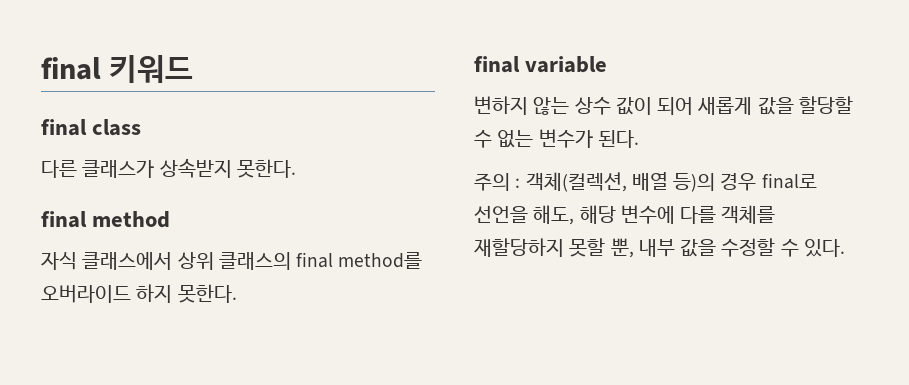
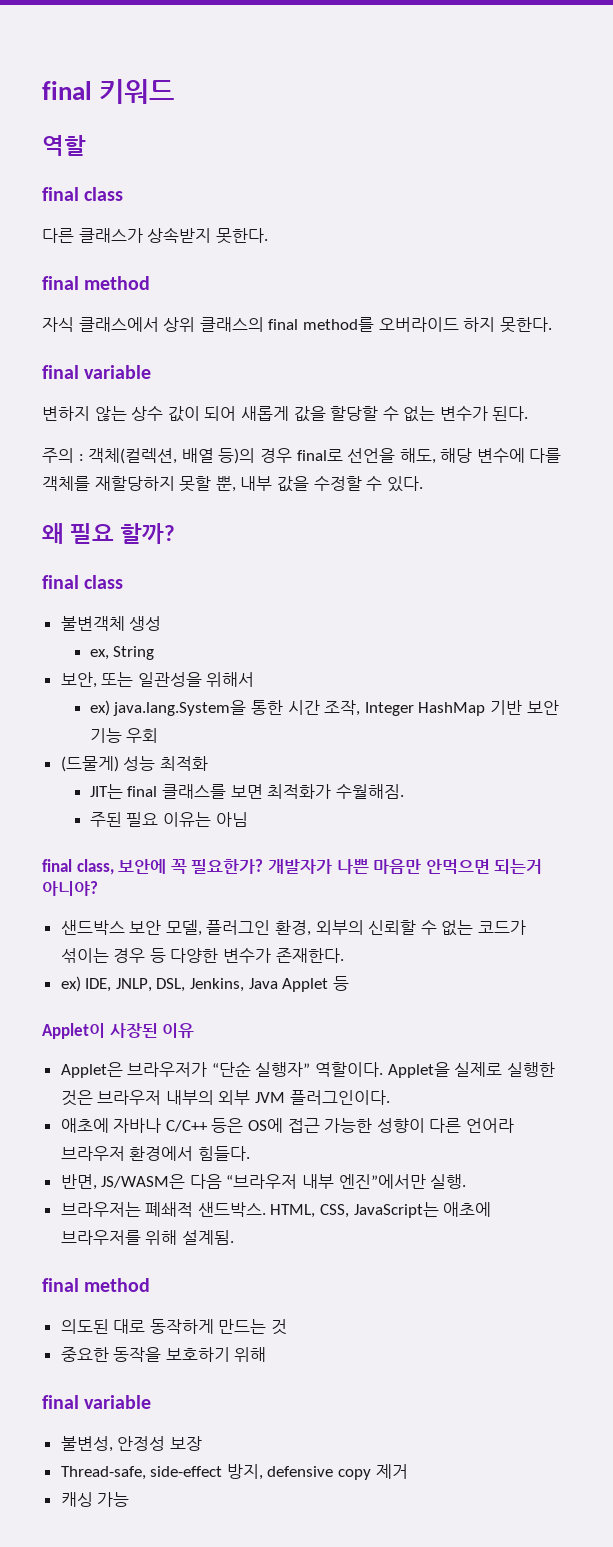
+ 역할
+ 왜 필요 할까?
+ final class
+ 불변객체 생성
+ ex, String
+ 보안, 또는 일관성을 위해서
+ ex) java.lang.System을 통한 시간 조작, Integer HashMap 기반 보안 기능 우회
+ (드물게) 성능 최적화
+ JIT는 final 클래스를 보면 최적화가 수월해짐.
+ 주된 필요 이유는 아님
+ final class, 보안에 꼭 필요한가? 개발자가 나쁜 마음만 안먹으면 되는거 아니야?
+ 샌드박스 보안 모델, 플러그인 환경, 외부의 신뢰할 수 없는 코드가 섞이는 경우 등 다양한 변수가 존재한다.
+ ex) IDE, JNLP, DSL, Jenkins, Java Applet 등
+ Applet이 사장된 이유
+ Applet은 브라우저가 “단순 실행자” 역할이다. Applet을 실제로 실행한 것은 브라우저 내부의 외부 JVM 플러그인이다.
+ 애초에 자바나 C/C++ 등은 OS에 접근 가능한 성향이 다른 언어라 브라우저 환경에서 힘들다.
+ 반면, JS/WASM은 다음 “브라우저 내부 엔진”에서만 실행.
+ 브라우저는 폐쇄적 샌드박스. HTML, CSS, JavaScript는 애초에 브라우저를 위해 설계됨.
+ final method
+ 의도된 대로 동작하게 만드는 것
+ 중요한 동작을 보호하기 위해
+ final variable
+ 불변성, 안정성 보장
+ Thread-safe, side-effect 방지, defensive copy 제거
+ 캐싱 가능

